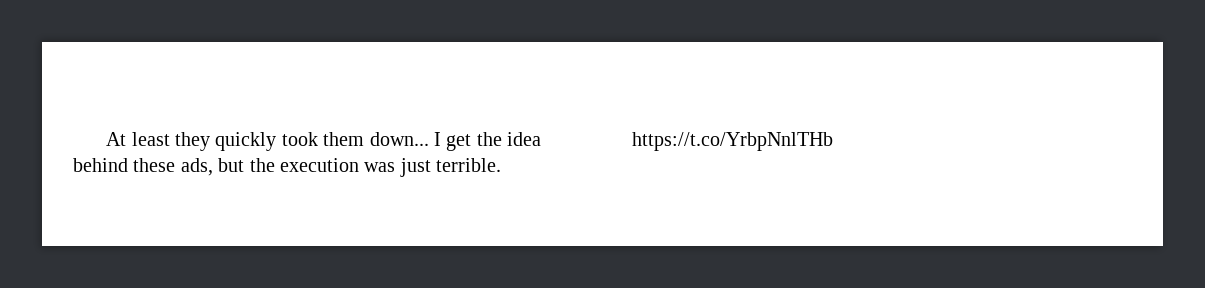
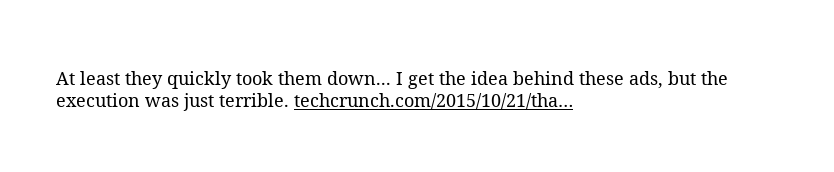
- I get the idea behind these ads, but the execution was just terrible. https://t.co/YrbpNnlTHb
+ I get the idea behind these ads, but the execution was just terrible. techcrunch.com/2015/10/21/tha…

